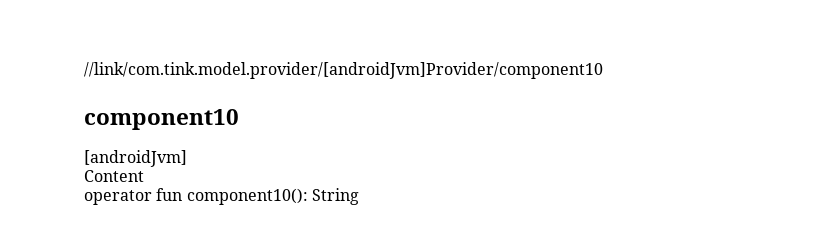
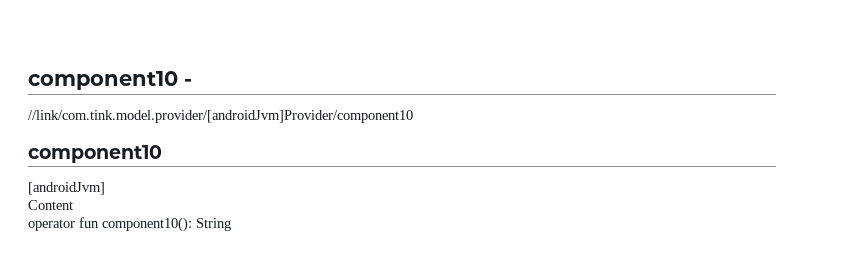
+ component10 -

